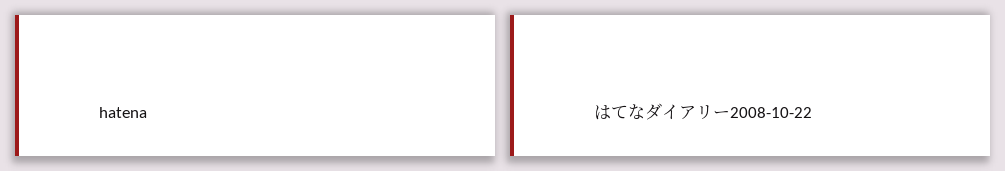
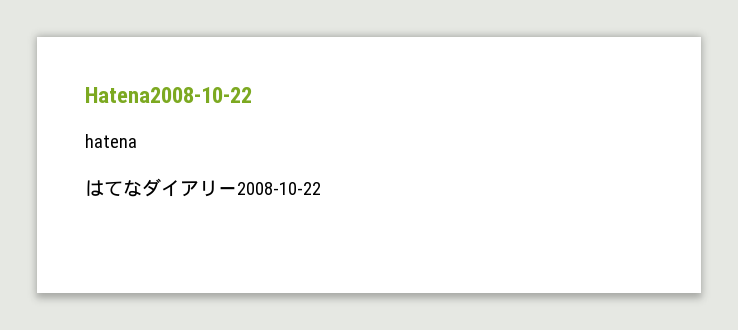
+ Hatena2008-10-22

